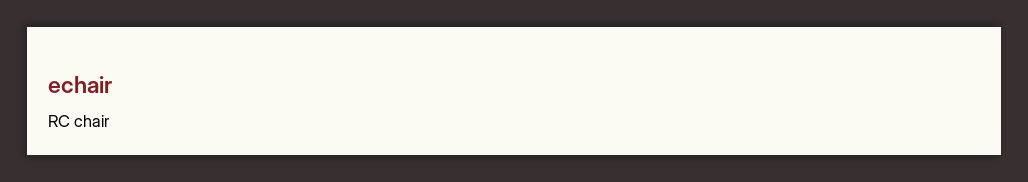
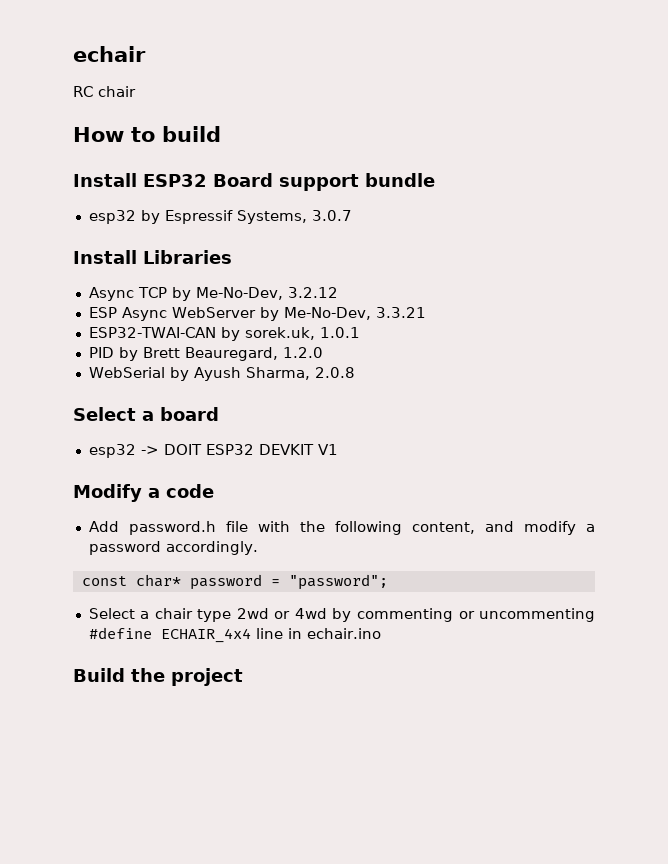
+ How to build
+ Install ESP32 Board support bundle
+ esp32 by Espressif Systems, 3.0.7
+ Install Libraries
+ Async TCP by Me-No-Dev, 3.2.12
+ ESP Async WebServer by Me-No-Dev, 3.3.21
+ ESP32-TWAI-CAN by sorek.uk, 1.0.1
+ PID by Brett Beauregard, 1.2.0
+ WebSerial by Ayush Sharma, 2.0.8
+ Select a board
+ esp32 -> DOIT ESP32 DEVKIT V1
+ Modify a code
+ Add password.h file with the following content, and modify a password accordingly.
+ const char* password = "password";
+ Select a chair type 2wd or 4wd by commenting or uncommenting #define ECHAIR_4x4 line in echair.ino
+ Build the project

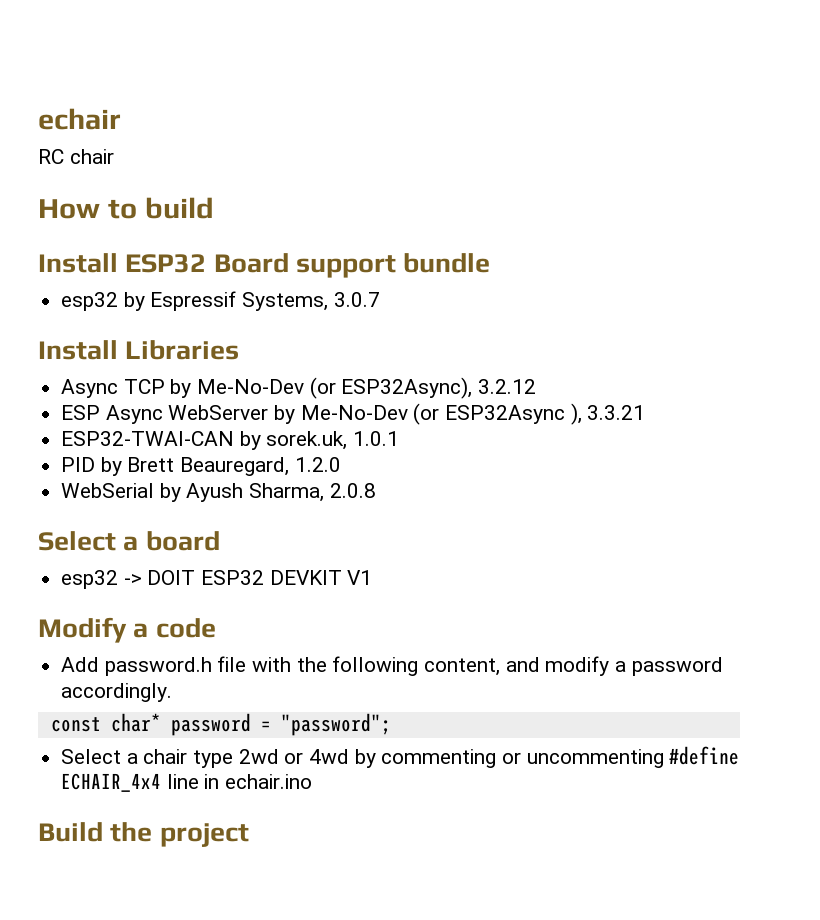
- Async TCP by Me-No-Dev, 3.2.12
+ Async TCP by Me-No-Dev (or ESP32Async), 3.2.12
- ESP Async WebServer by Me-No-Dev, 3.3.21
+ ESP Async WebServer by Me-No-Dev (or ESP32Async ), 3.3.21

